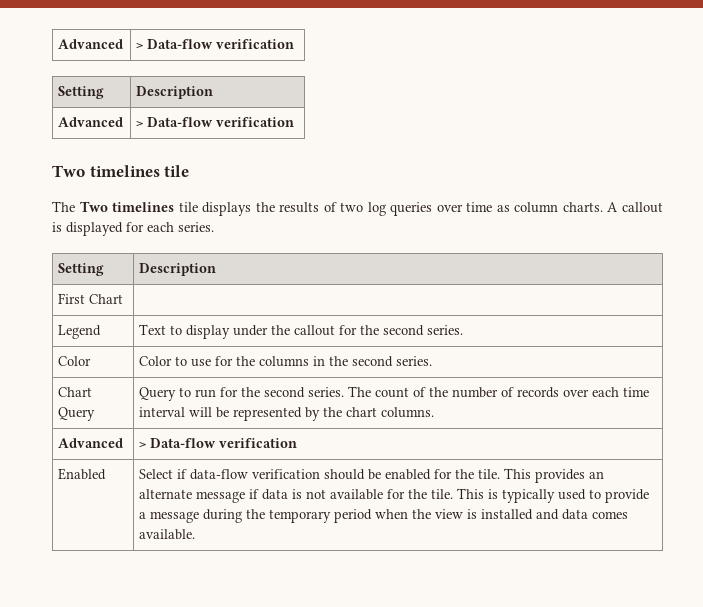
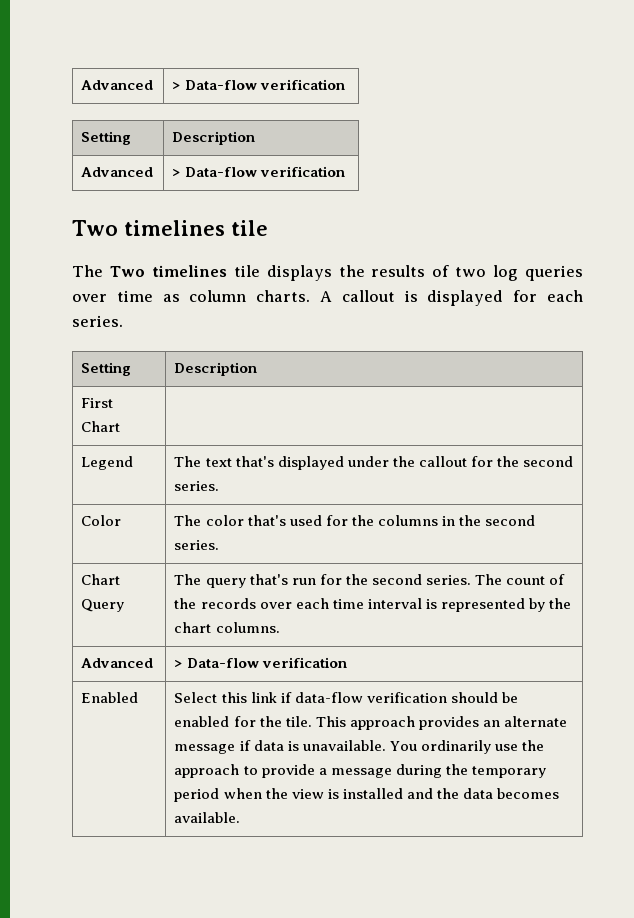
- Legend | Text to display under the callout for the second series.
+ Legend | The text that's displayed under the callout for the second series.
- Color | Color to use for the columns in the second series.
+ Color | The color that's used for the columns in the second series.
- Chart Query | Query to run for the second series. The count of the number of records over each time interval will be represented by the chart columns.
+ Chart Query | The query that's run for the second series. The count of the records over each time interval is represented by the chart columns.
- Select if data-flow verification should be enabled for the tile.
+ Select this link if data-flow verification should be enabled for the tile.
- This provides an alternate message if data is not available for the tile. This is typically used to provide a message during the temporary period when the view is installed and data comes available.
+ This approach provides an alternate message if data is unavailable. You ordinarily use the approach to provide a message during the temporary period when the view is installed and the data becomes available.

